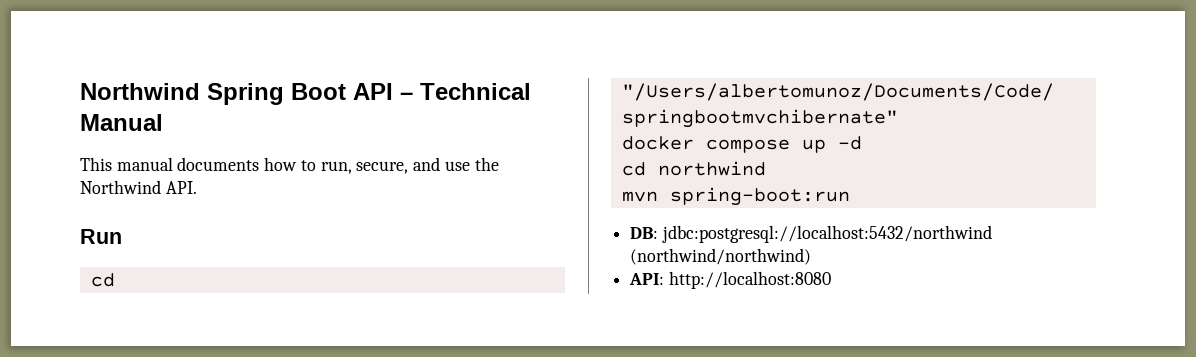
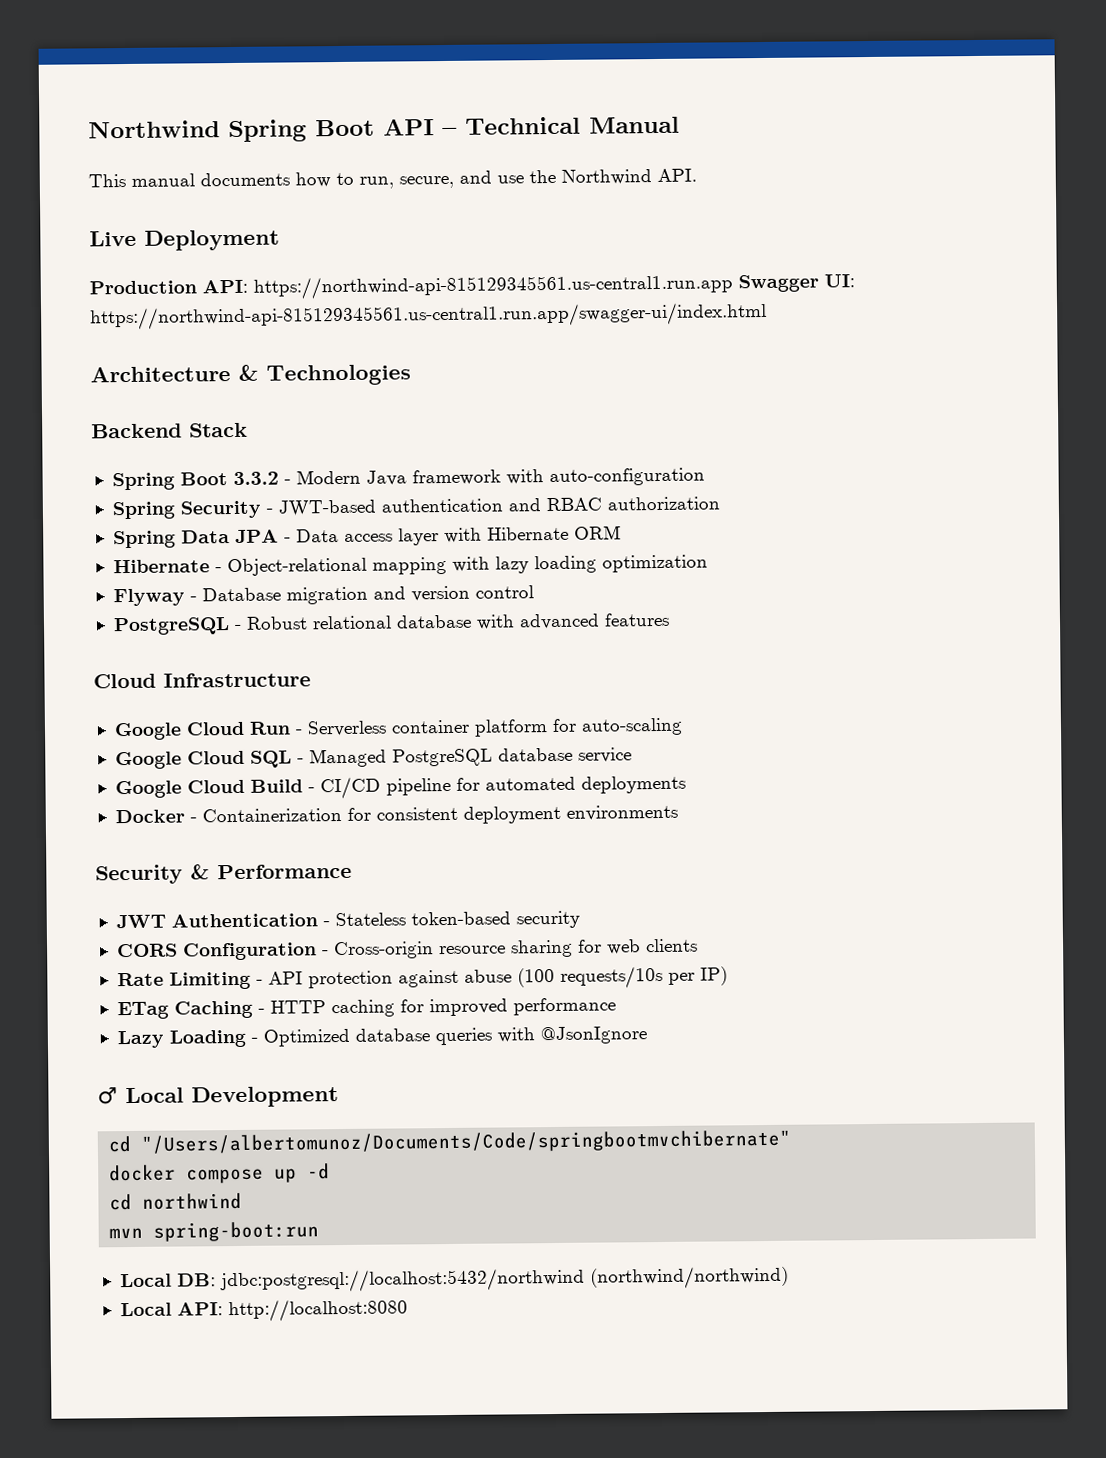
- Run
+ Live Deployment
+ Production API: https://northwind-api-815129345561.us-central1.run.app Swagger UI: https://northwind-api-815129345561.us-central1.run.app/swagger-ui/index.html
+ Architecture & Technologies
+ Backend Stack
+ Spring Boot 3.3.2 - Modern Java framework with auto-configuration
+ Spring Security - JWT-based authentication and RBAC authorization
+ Spring Data JPA - Data access layer with Hibernate ORM
+ Hibernate - Object-relational mapping with lazy loading optimization
+ Flyway - Database migration and version control
+ PostgreSQL - Robust relational database with advanced features
+ Cloud Infrastructure
+ Google Cloud Run - Serverless container platform for auto-scaling
+ Google Cloud SQL - Managed PostgreSQL database service
+ Google Cloud Build - CI/CD pipeline for automated deployments
+ Docker - Containerization for consistent deployment environments
+ Security & Performance
+ JWT Authentication - Stateless token-based security
+ CORS Configuration - Cross-origin resource sharing for web clients
+ Rate Limiting - API protection against abuse (100 requests/10s per IP)
+ ETag Caching - HTTP caching for improved performance
+ Lazy Loading - Optimized database queries with @JsonIgnore
+ ♂ Local Development
- DB: jdbc:postgresql://localhost:5432/northwind (northwind/northwind)
+ Local DB: jdbc:postgresql://localhost:5432/northwind (northwind/northwind)
- API: http://localhost:8080
+ Local API: http://localhost:8080

